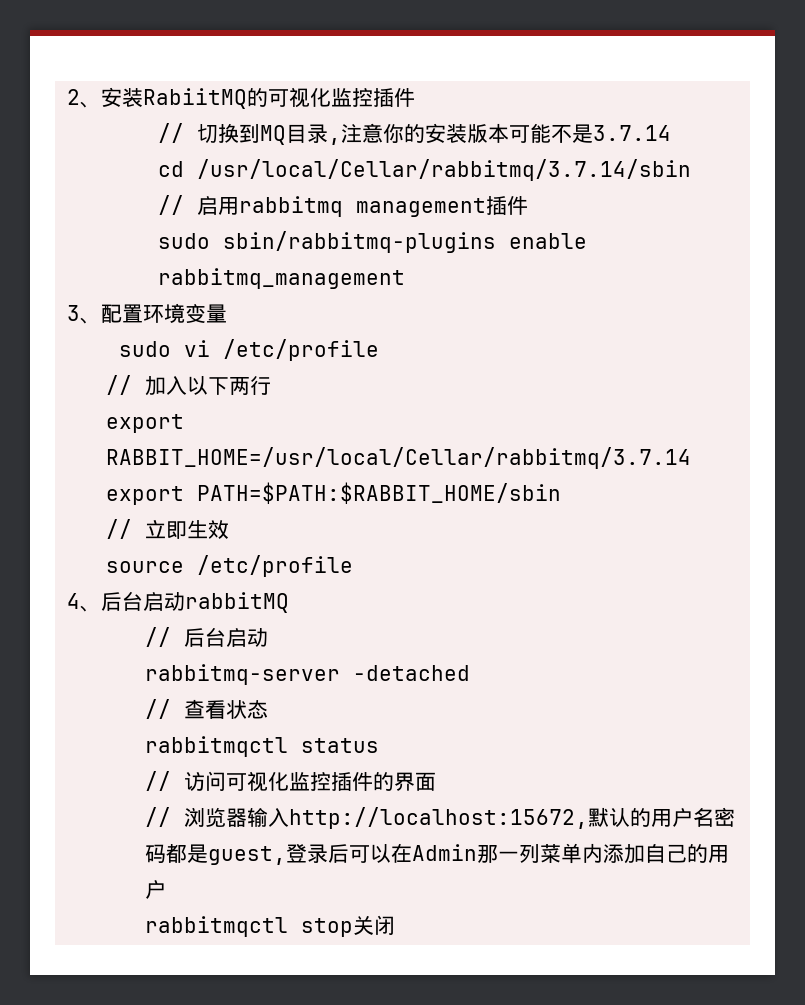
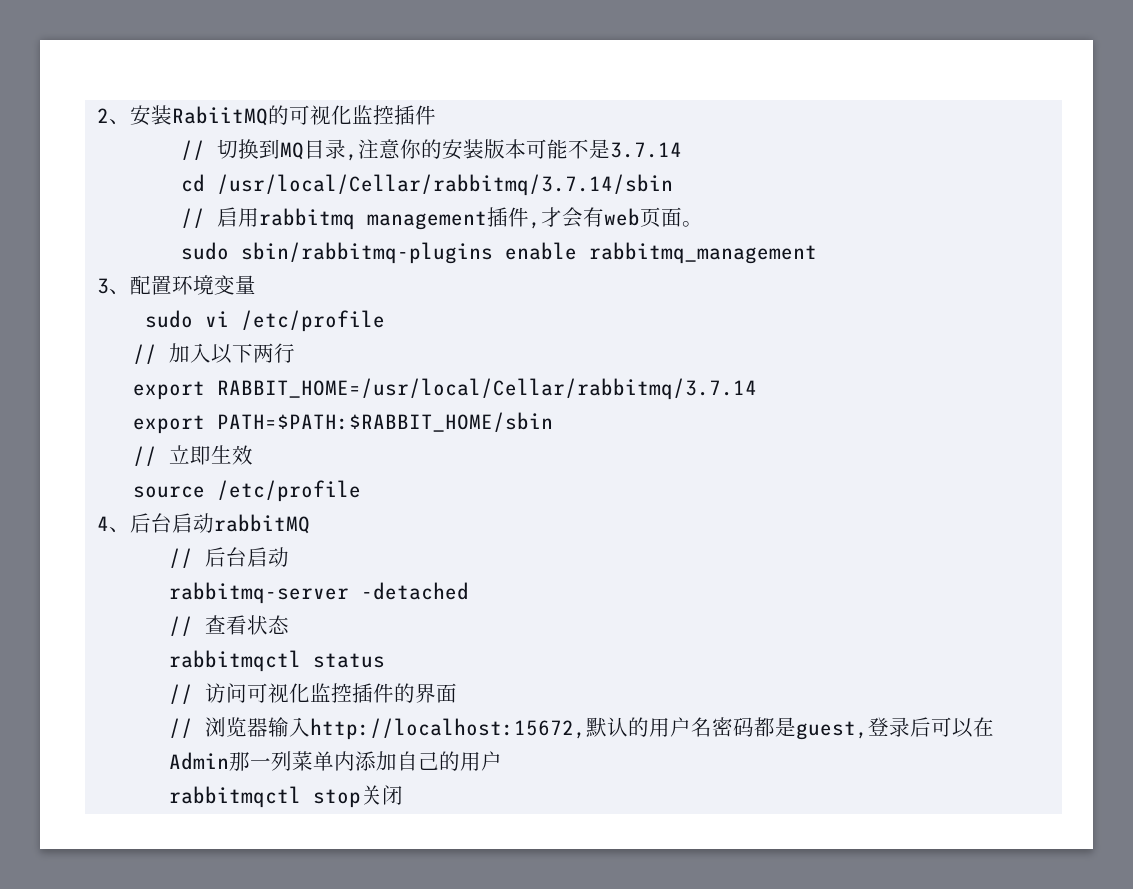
- // 启用rabbitmq management插件
+ // 启用rabbitmq management插件,才会有web页面。

